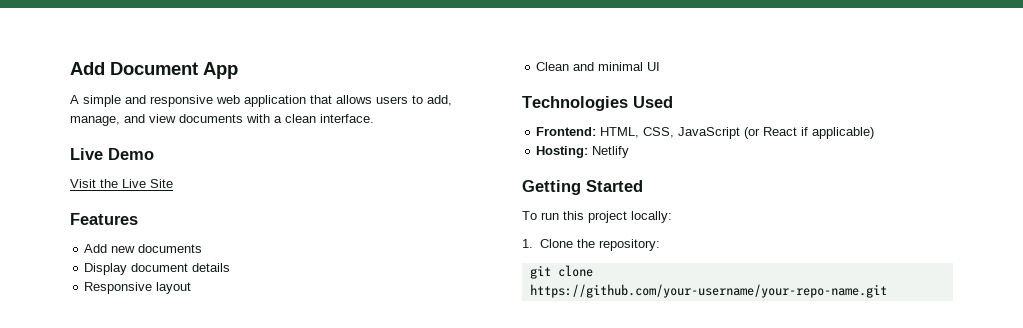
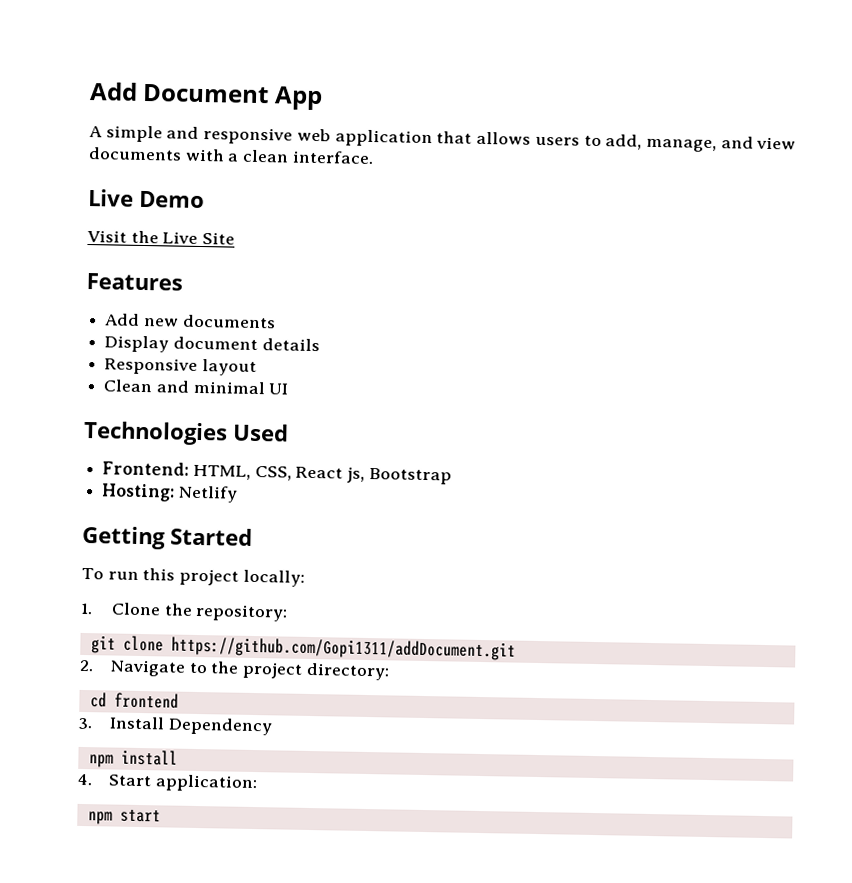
- Frontend: HTML, CSS, JavaScript (or React if applicable)
+ Frontend: HTML, CSS, React js, Bootstrap
- git clone https://github.com/your-username/your-repo-name.git
+ git clone https://github.com/Gopi1311/addDocument.git
+ 2. Navigate to the project directory:
+ cd frontend
+ 3. Install Dependency
+ npm install
+ 4. Start application:
+ npm start

